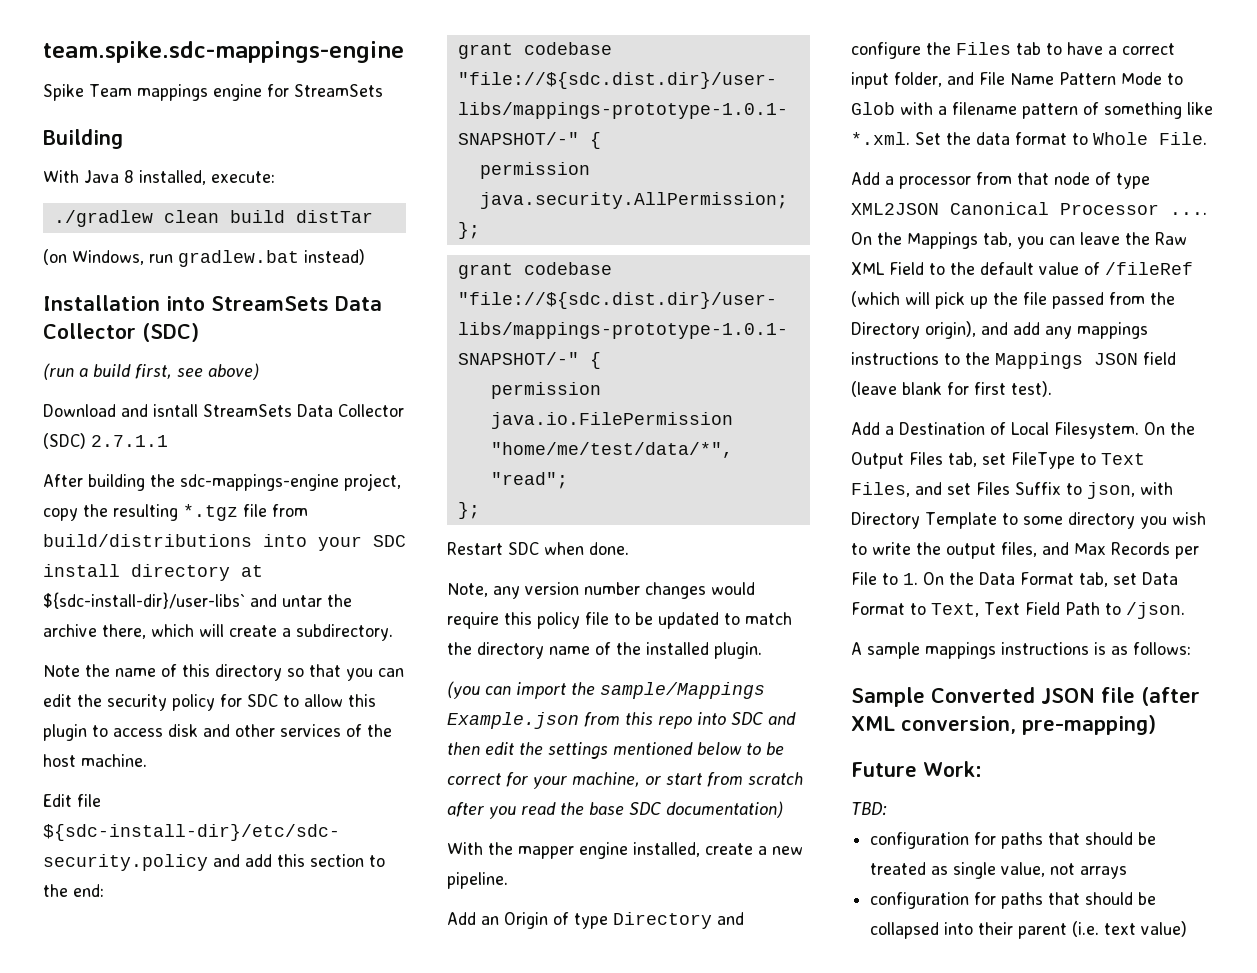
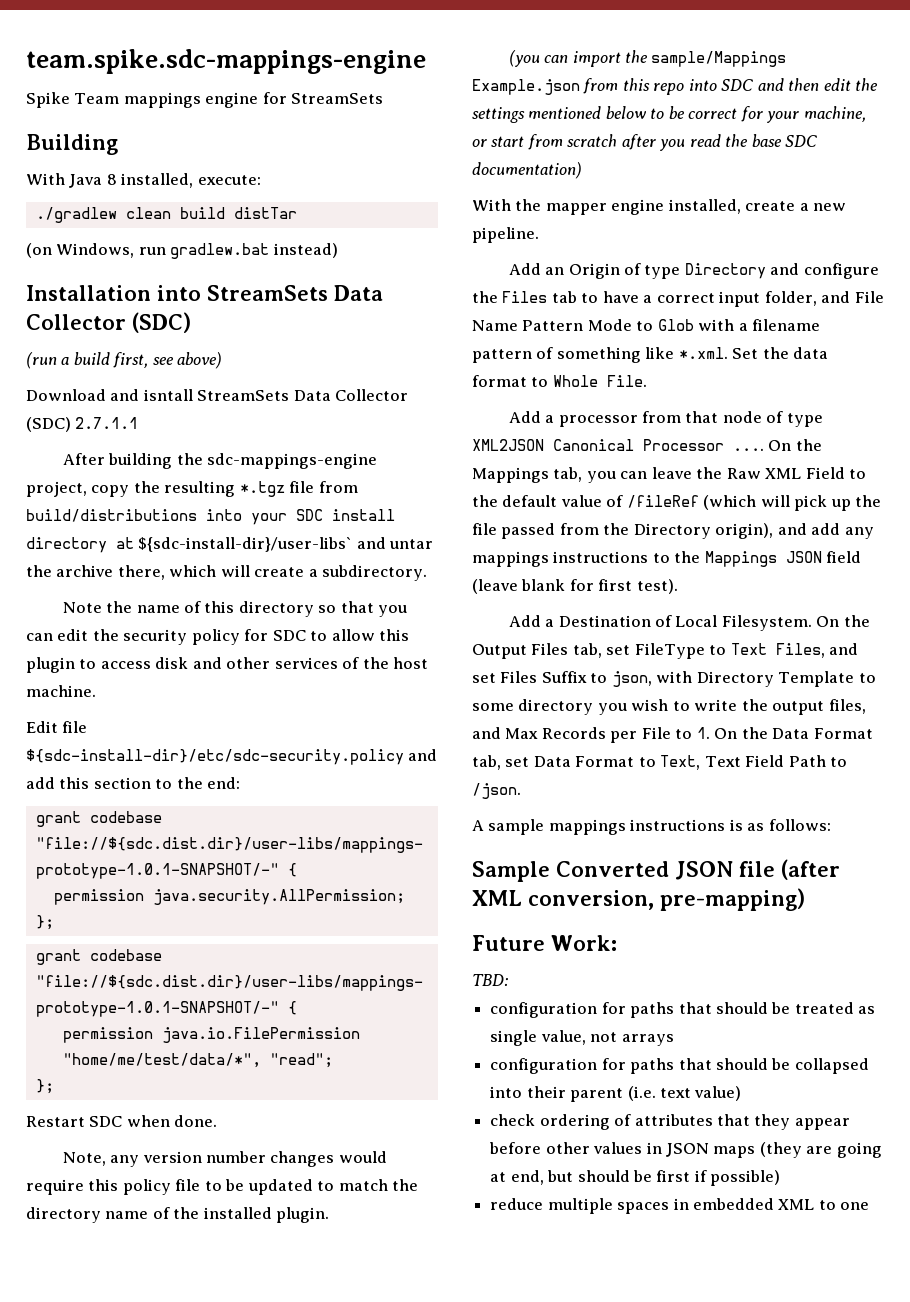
+ check ordering of attributes that they appear before other values in JSON maps (they are going at end, but should be first if possible)
+ reduce multiple spaces in embedded XML to one

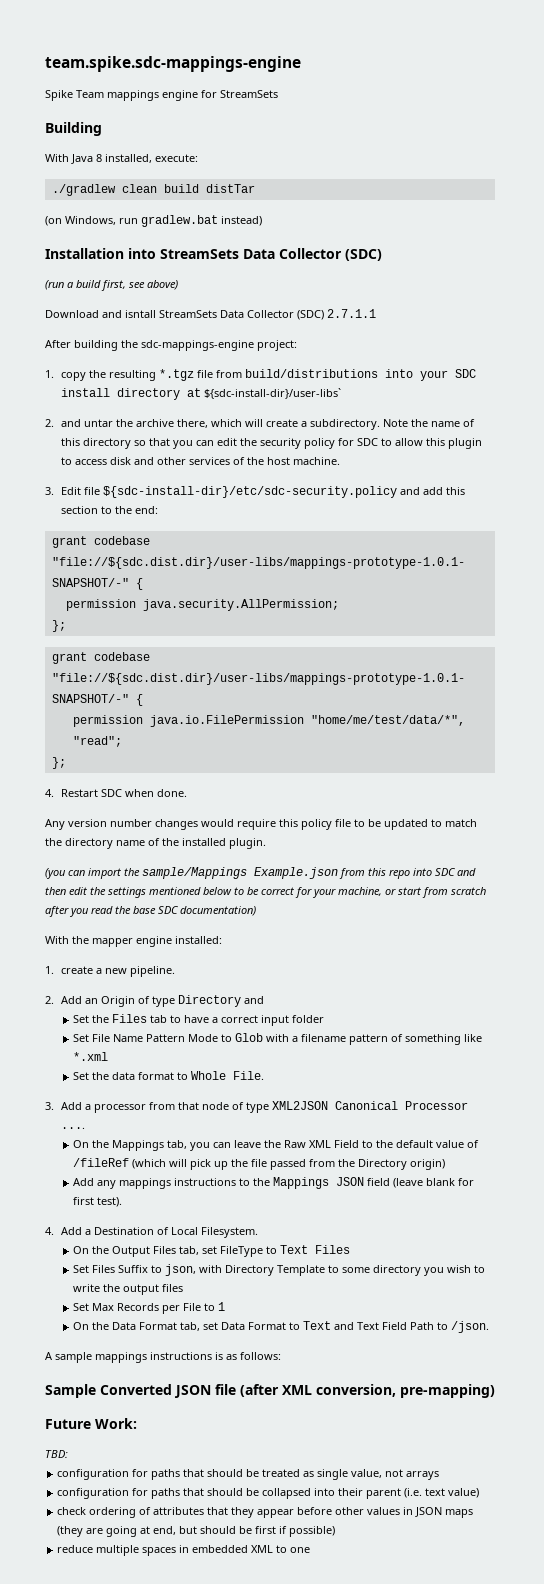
- After building the sdc-mappings-engine project, copy the resulting *.tgz file from build/distributions into your SDC install directory at ${sdc-install-dir}/user-libs` and untar the archive there, which will create a subdirectory.
- Note the name of this directory so that you can edit the security policy for SDC to allow this plugin to access disk and other services of the host machine.
+ After building the sdc-mappings-engine project:
+ 1. copy the resulting *.tgz file from build/distributions into your SDC install directory at ${sdc-install-dir}/user-libs`
+ 2. and untar the archive there, which will create a subdirectory. Note the name of this directory so that you can edit the security policy for SDC to allow this plugin to access disk and other services of the host machine.
- Edit file ${sdc-install-dir}/etc/sdc-security.policy and add this section to the end:
+ 3. Edit file ${sdc-install-dir}/etc/sdc-security.policy and add this section to the end:
- Restart SDC when done.
+ 4. Restart SDC when done.
- Note, any version number changes would require this policy file to be updated to match the directory name of the installed plugin.
+ Any version number changes would require this policy file to be updated to match the directory name of the installed plugin.
- With the mapper engine installed, create a new pipeline.
+ With the mapper engine installed:
+ 1. create a new pipeline.
- Add an Origin of type Directory and configure the Files tab to have a correct input folder, and File Name Pattern Mode to Glob with a filename pattern of something like *.xml. Set the data format to Whole File.
+ 2. Add an Origin of type Directory and
+ Set the Files tab to have a correct input folder
+ Set File Name Pattern Mode to Glob with a filename pattern of something like *.xml
+ Set the data format to Whole File.
- Add a processor from that node of type XML2JSON Canonical Processor .... On the Mappings tab, you can leave the Raw XML Field to the default value of /fileRef (which will pick up the file passed from the Directory origin), and add any mappings instructions to the Mappings JSON field (leave blank for first test).
+ 3. Add a processor from that node of type XML2JSON Canonical Processor ....
+ On the Mappings tab, you can leave the Raw XML Field to the default value of /fileRef (which will pick up the file passed from the Directory origin)
+ Add any mappings instructions to the Mappings JSON field (leave blank for first test).
- Add a Destination of Local Filesystem. On the Output Files tab, set FileType to Text Files, and set Files Suffix to json, with Directory Template to some directory you wish to write the output files, and Max Records per File to 1. On the Data Format tab, set Data Format to Text, Text Field Path to /json.
+ 4. Add a Destination of Local Filesystem.
+ On the Output Files tab, set FileType to Text Files
+ Set Files Suffix to json, with Directory Template to some directory you wish to write the output files
+ Set Max Records per File to 1
+ On the Data Format tab, set Data Format to Text and Text Field Path to /json.

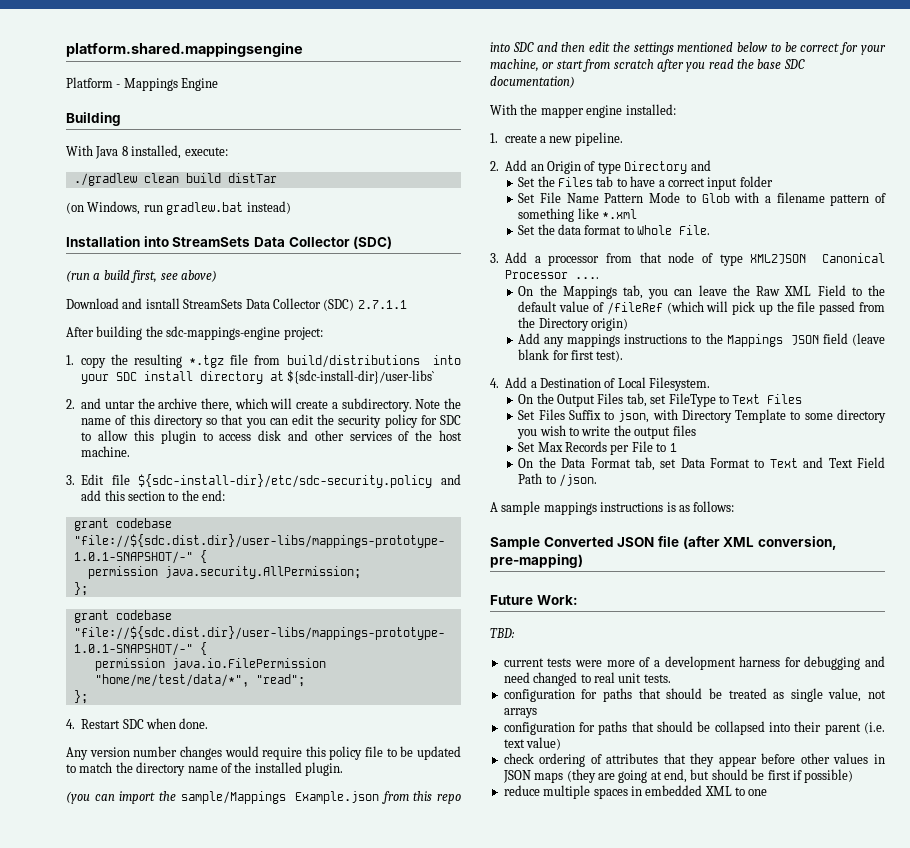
- team.spike.sdc-mappings-engine
- Spike Team mappings engine for StreamSets
+ platform.shared.mappingsengine
+ Platform - Mappings Engine
+ current tests were more of a development harness for debugging and need changed to real unit tests.

